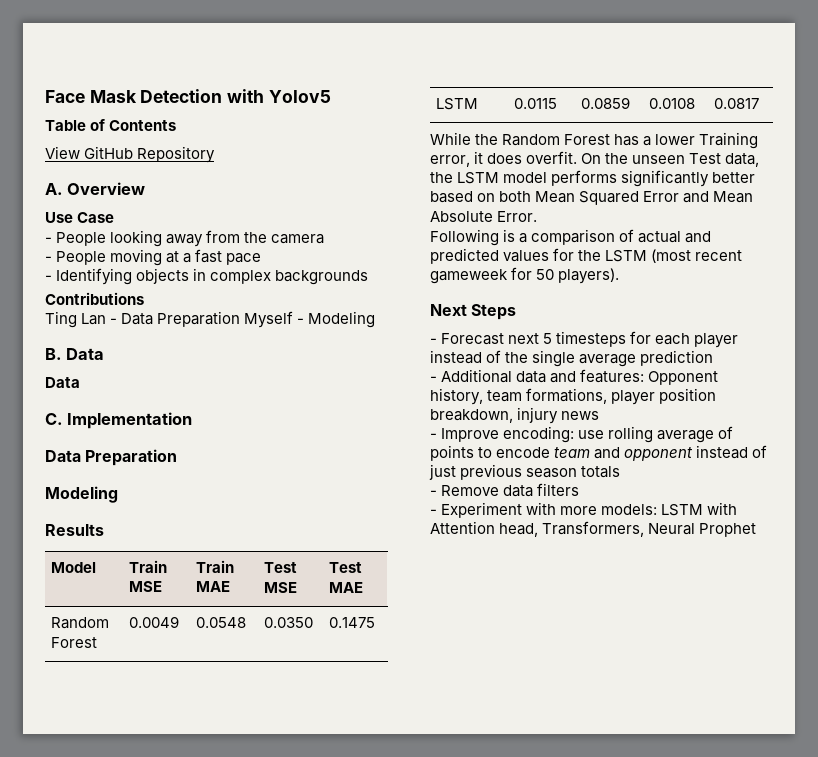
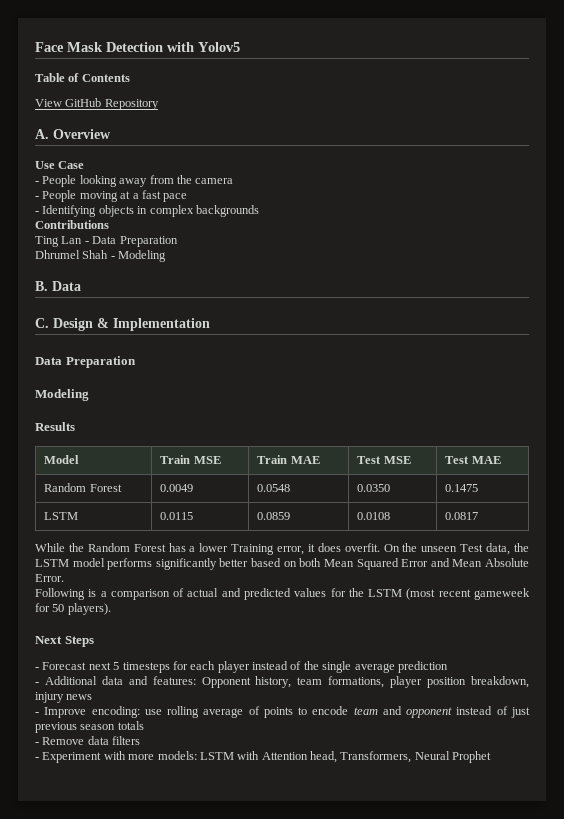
- Ting Lan - Data Preparation Myself - Modeling
+ Ting Lan - Data Preparation
+ Dhrumel Shah - Modeling
  B. Data
- Data
- C. Implementation
+ C. Design & Implementation

